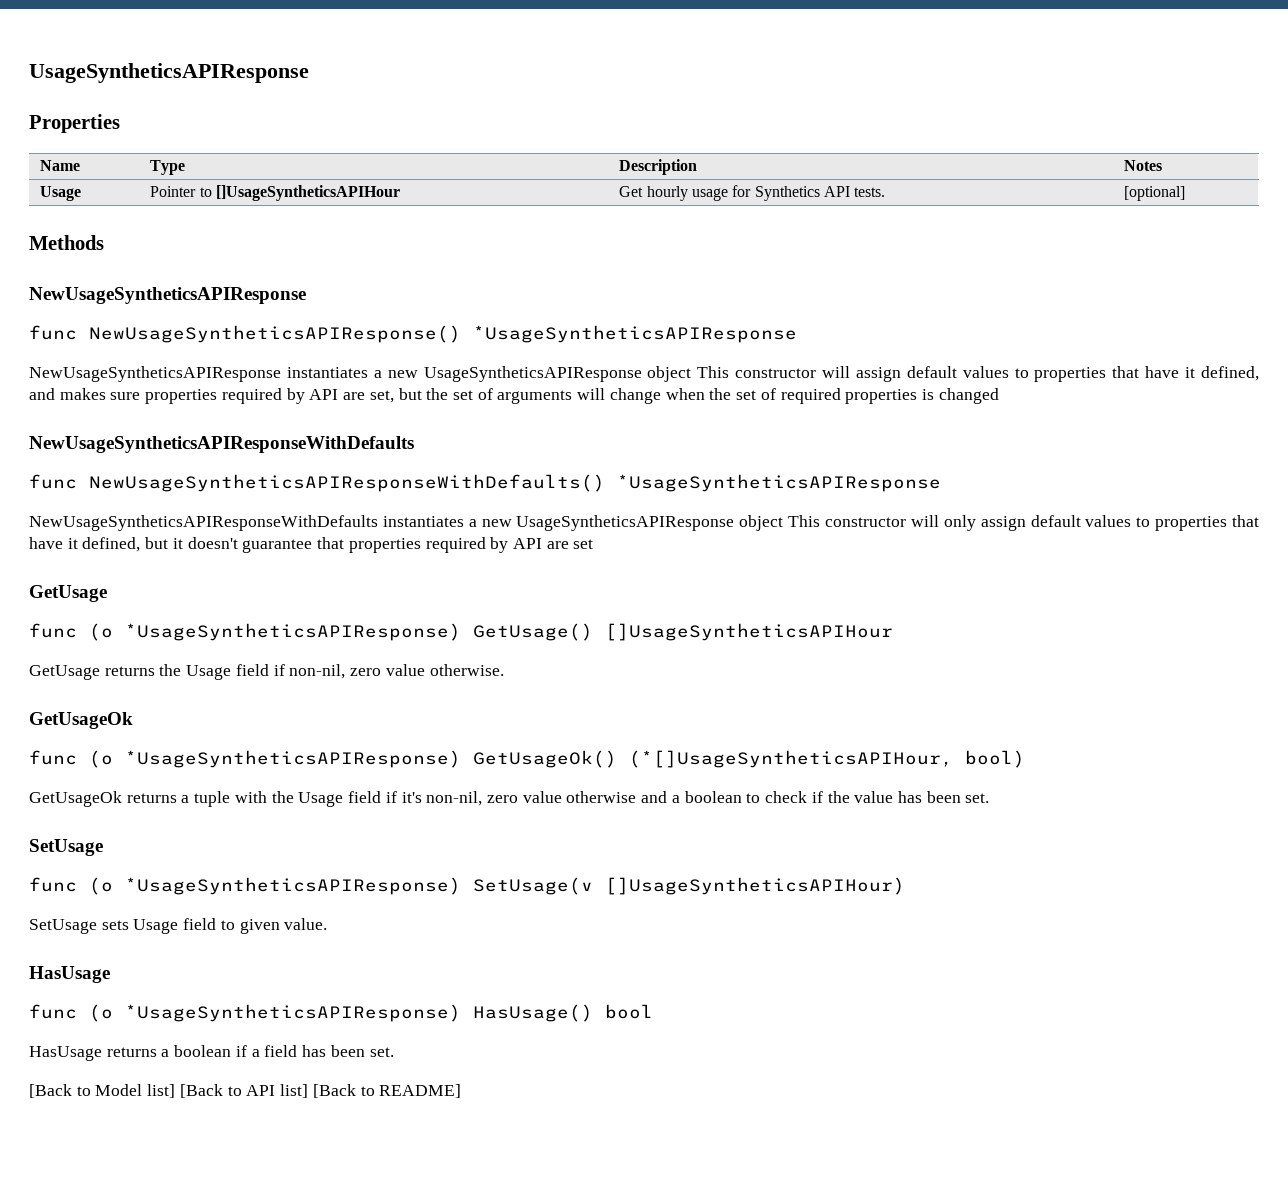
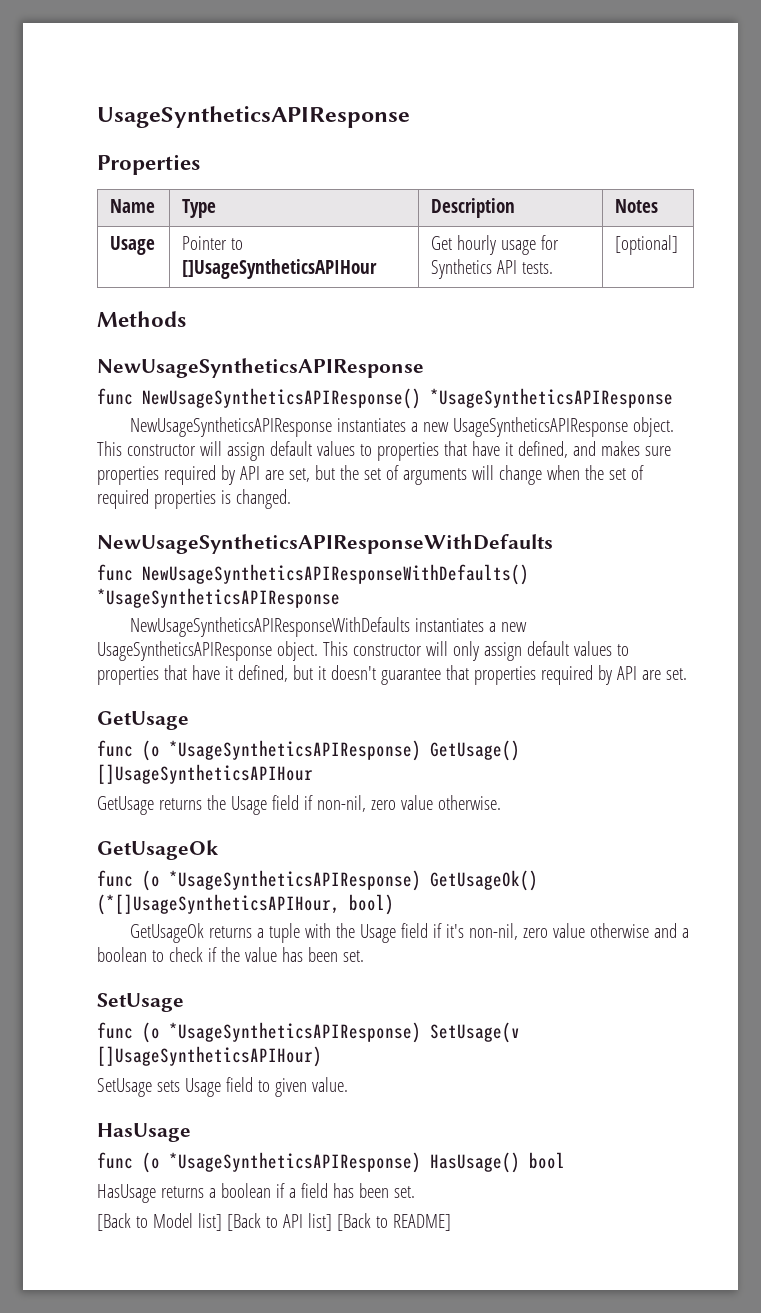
- NewUsageSyntheticsAPIResponse instantiates a new UsageSyntheticsAPIResponse object This constructor will assign default values to properties that have it defined, and makes sure properties required by API are set, but the set of arguments will change when the set of required properties is changed
+ NewUsageSyntheticsAPIResponse instantiates a new UsageSyntheticsAPIResponse object. This constructor will assign default values to properties that have it defined, and makes sure properties required by API are set, but the set of arguments will change when the set of required properties is changed.
- NewUsageSyntheticsAPIResponseWithDefaults instantiates a new UsageSyntheticsAPIResponse object This constructor will only assign default values to properties that have it defined, but it doesn't guarantee that properties required by API are set
+ NewUsageSyntheticsAPIResponseWithDefaults instantiates a new UsageSyntheticsAPIResponse object. This constructor will only assign default values to properties that have it defined, but it doesn't guarantee that properties required by API are set.

